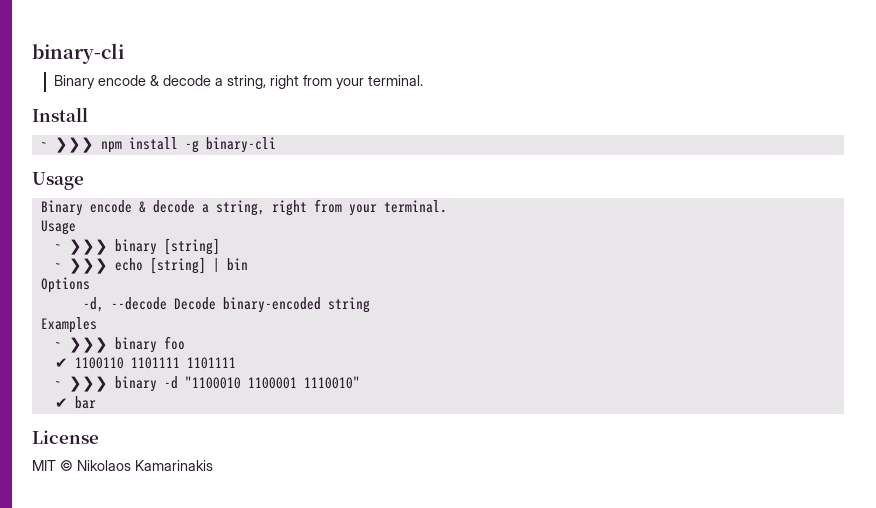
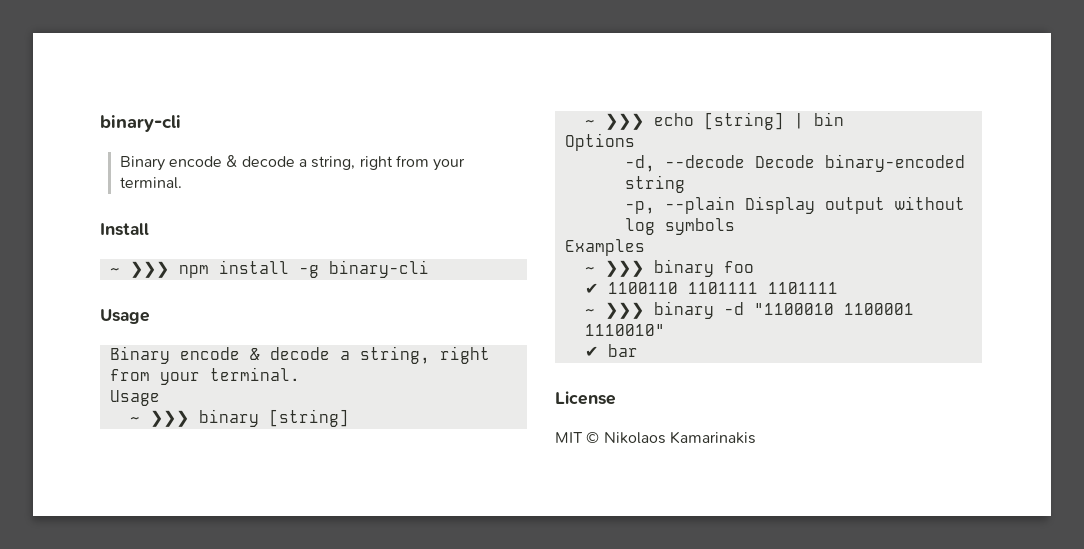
+ -p, --plain Display output without log symbols

